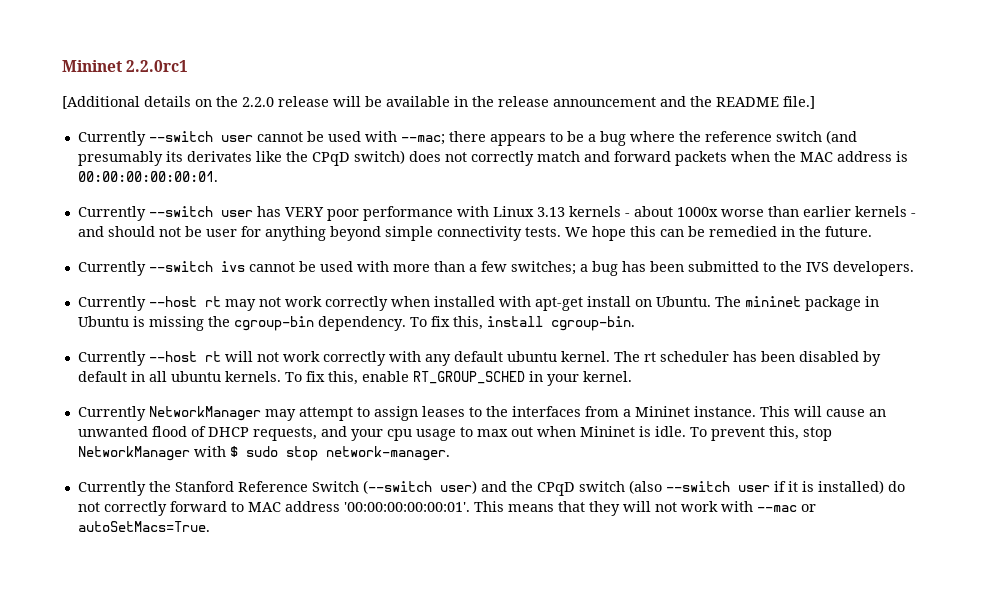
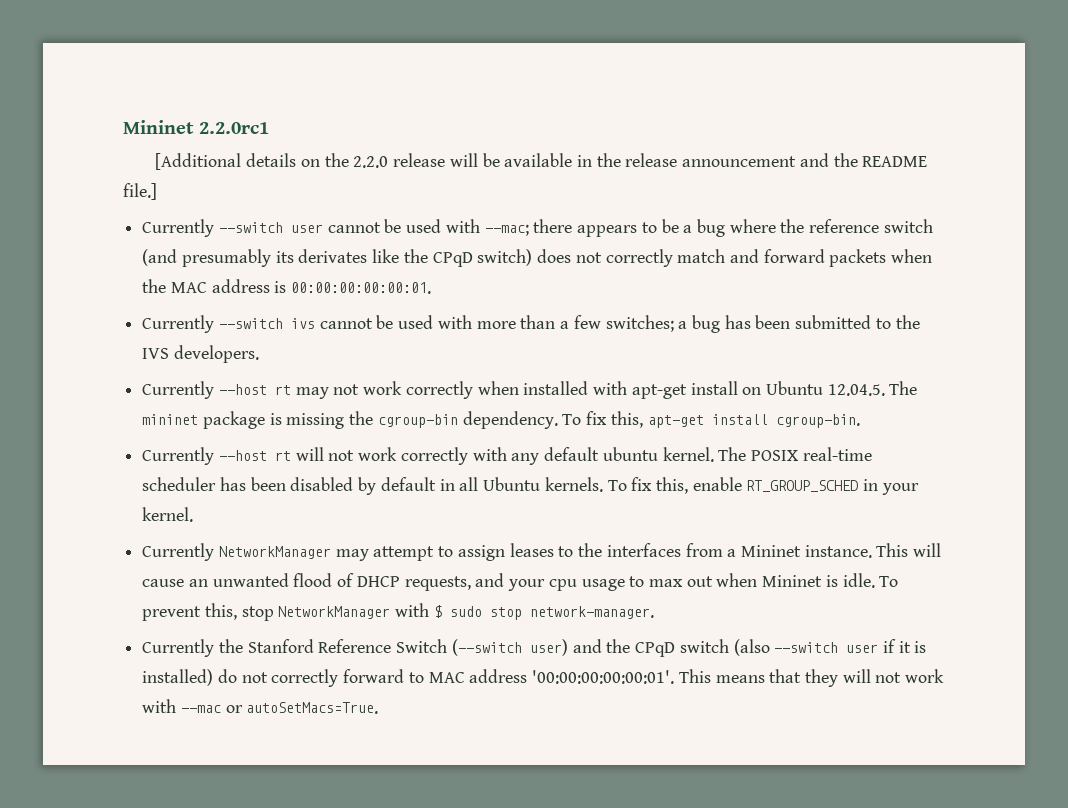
- Currently --switch user has VERY poor performance with Linux 3.13 kernels - about 1000x worse than earlier kernels - and should not be user for anything beyond simple connectivity tests. We hope this can be remedied in the future.
- Currently --host rt may not work correctly when installed with apt-get install on Ubuntu. The mininet package in Ubuntu is missing the cgroup-bin dependency.
+ Currently --host rt may not work correctly when installed with apt-get install on Ubuntu 12.04.5. The mininet package is missing the cgroup-bin dependency.
- To fix this, install cgroup-bin.
+ To fix this, apt-get install cgroup-bin.
- The rt scheduler has been disabled by default in all ubuntu kernels.
+ The POSIX real-time scheduler has been disabled by default in all Ubuntu kernels.

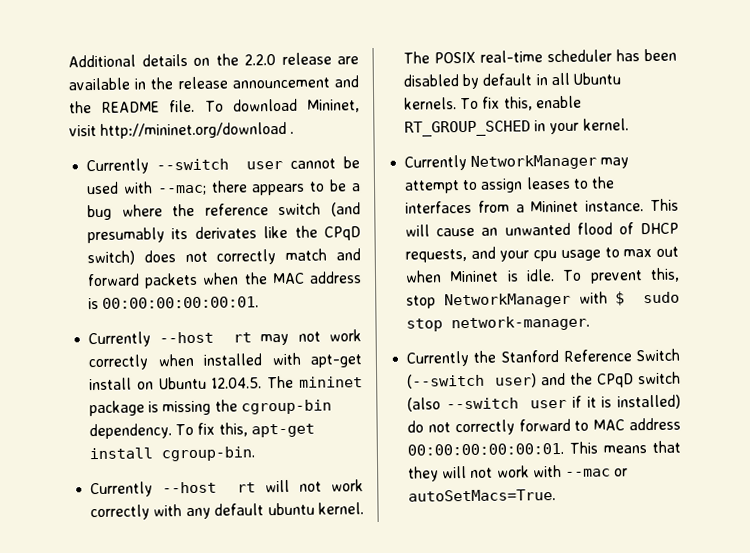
- Mininet 2.2.0rc1
- [Additional details on the 2.2.0 release will be available in the release announcement and the README file.]
+ Additional details on the 2.2.0 release are available in the release announcement and the README file. To download Mininet, visit http://mininet.org/download .
- Currently --switch ivs cannot be used with more than a few switches; a bug has been submitted to the IVS developers.
- Currently the Stanford Reference Switch (--switch user) and the CPqD switch (also --switch user if it is installed) do not correctly forward to MAC address '00:00:00:00:00:01'.
+ Currently the Stanford Reference Switch (--switch user) and the CPqD switch (also --switch user if it is installed) do not correctly forward to MAC address 00:00:00:00:00:01.

